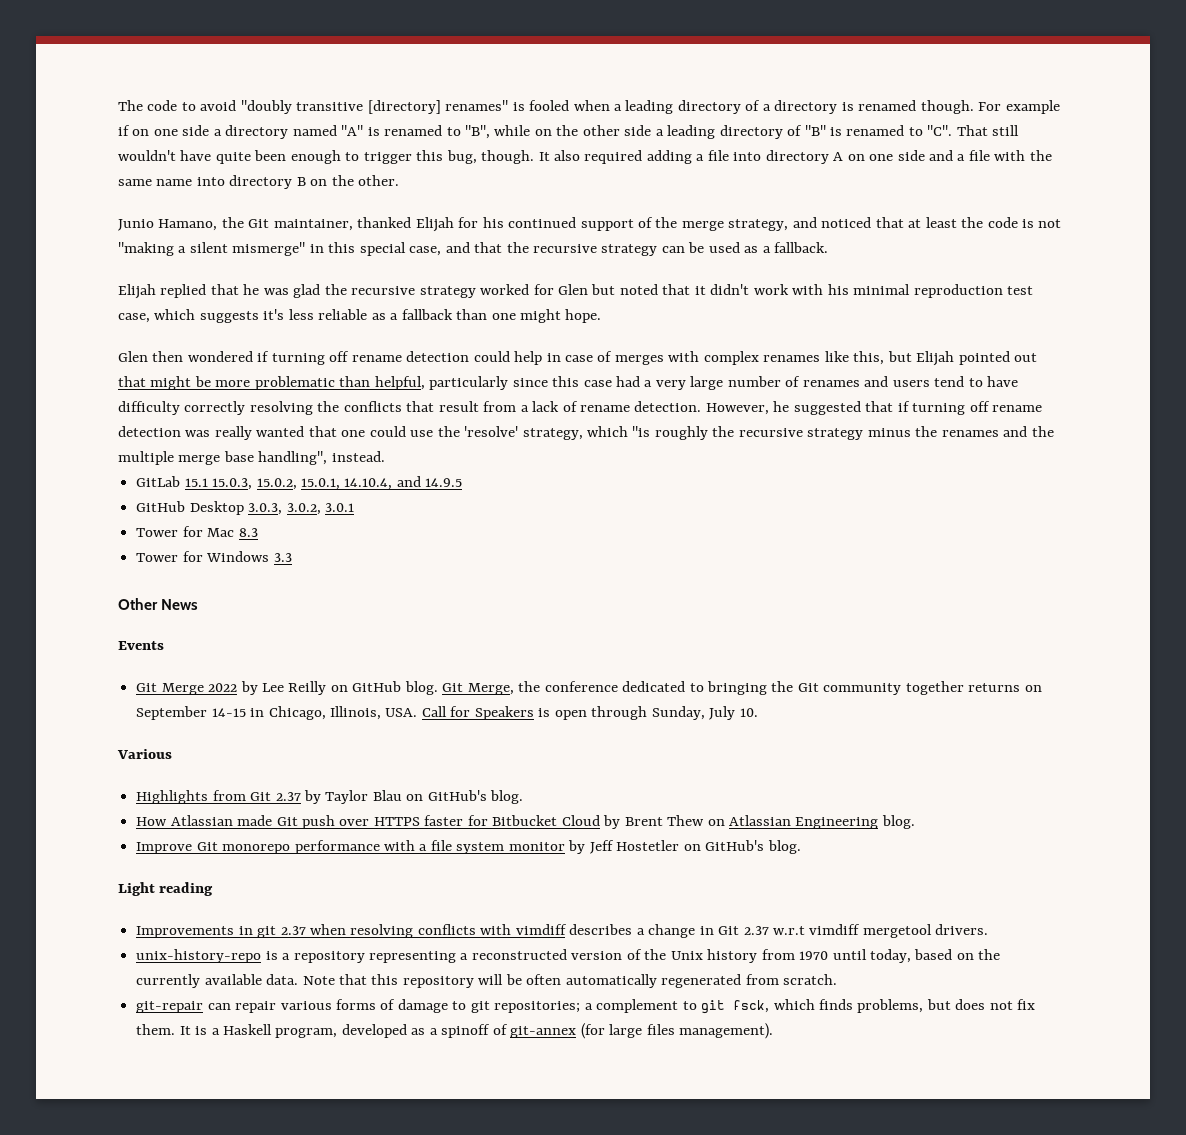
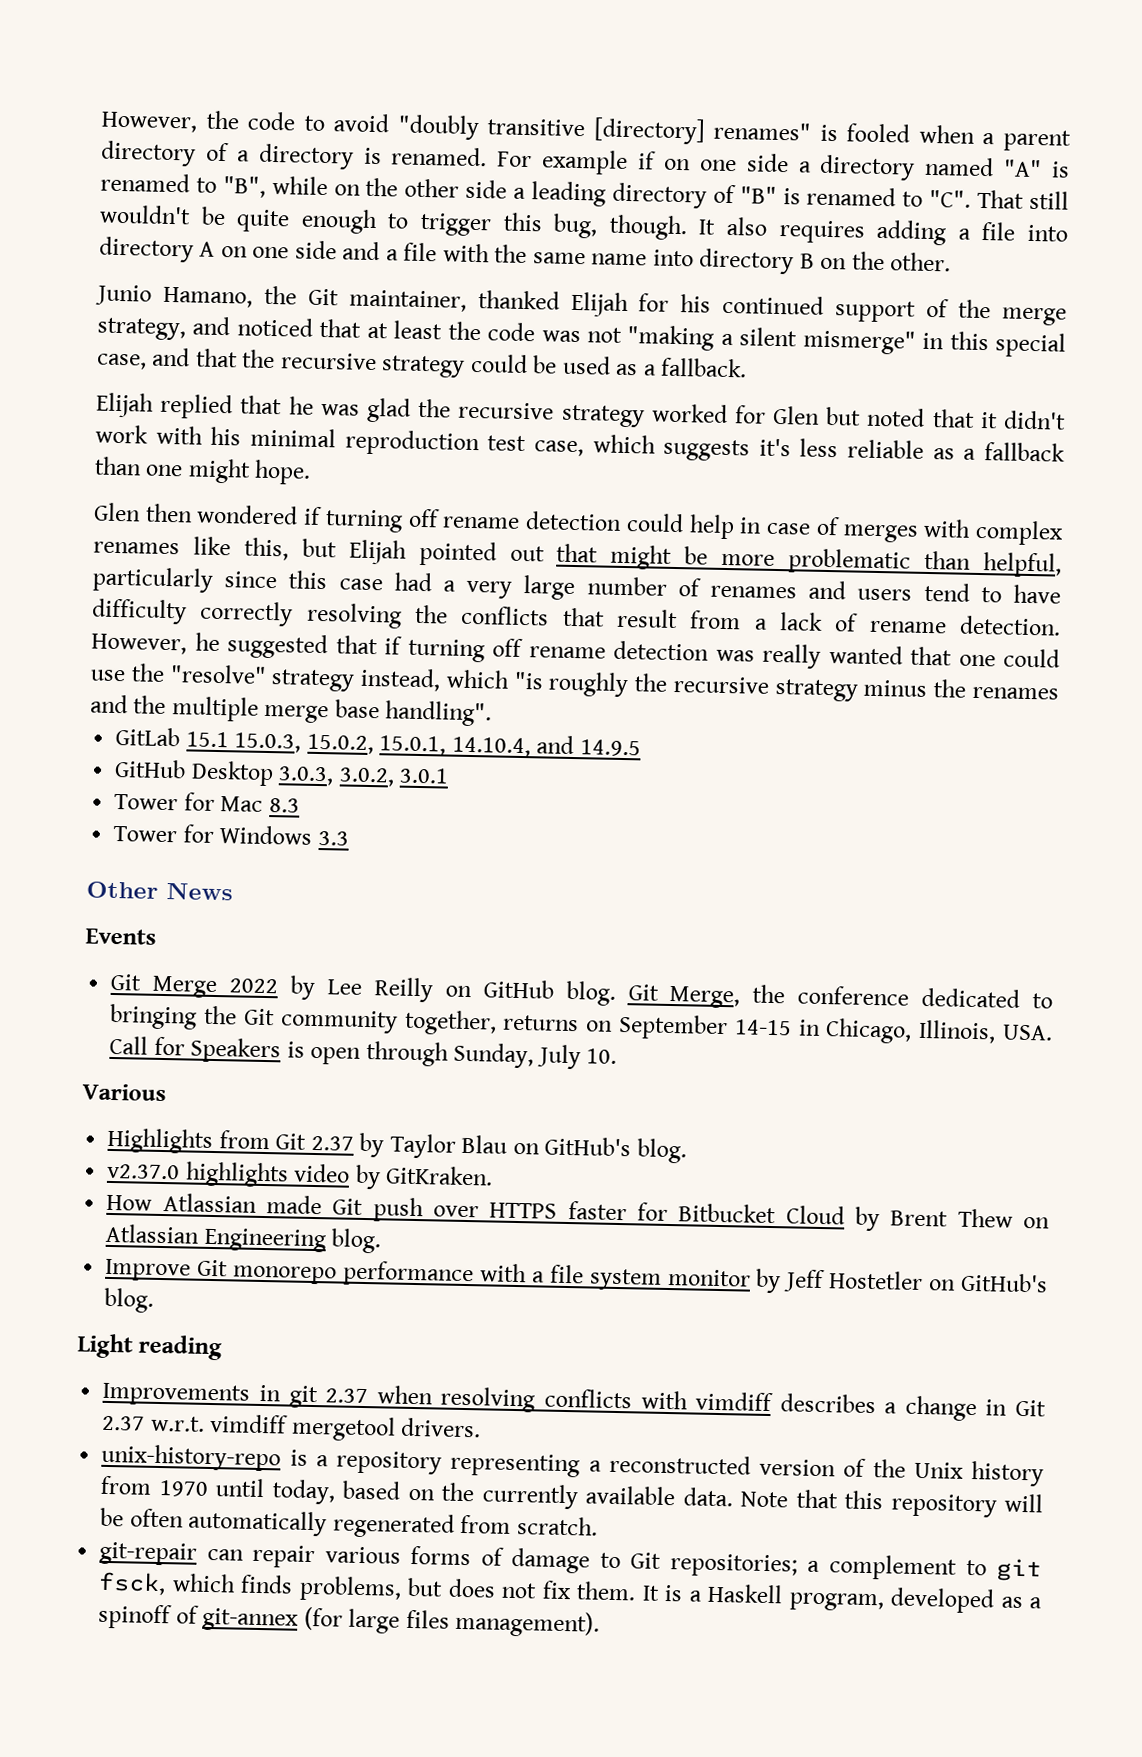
- The code to avoid "doubly transitive [directory] renames" is fooled when a leading directory of a directory is renamed though.
+ However, the code to avoid "doubly transitive [directory] renames" is fooled when a parent directory of a directory is renamed.
- For example if on one side a directory named "A" is renamed to "B", while on the other side a leading directory of "B" is renamed to "C". That still wouldn't have quite been enough to trigger this bug, though.
+ For example if on one side a directory named "A" is renamed to "B", while on the other side a leading directory of "B" is renamed to "C". That still wouldn't be quite enough to trigger this bug, though.
- It also required adding a file into directory A on one side and a file with the same name into directory B on the other.
+ It also requires adding a file into directory A on one side and a file with the same name into directory B on the other.
- Junio Hamano, the Git maintainer, thanked Elijah for his continued support of the merge strategy, and noticed that at least the code is not "making a silent mismerge" in this special case, and that the recursive strategy can be used as a fallback.
+ Junio Hamano, the Git maintainer, thanked Elijah for his continued support of the merge strategy, and noticed that at least the code was not "making a silent mismerge" in this special case, and that the recursive strategy could be used as a fallback.
- However, he suggested that if turning off rename detection was really wanted that one could use the 'resolve' strategy, which "is roughly the recursive strategy minus the renames and the multiple merge base handling", instead.
+ However, he suggested that if turning off rename detection was really wanted that one could use the "resolve" strategy instead, which "is roughly the recursive strategy minus the renames and the multiple merge base handling".
- Git Merge, the conference dedicated to bringing the Git community together returns on September 14-15 in Chicago, Illinois, USA. Call for Speakers is open through Sunday, July 10.
+ Git Merge, the conference dedicated to bringing the Git community together, returns on September 14-15 in Chicago, Illinois, USA. Call for Speakers is open through Sunday, July 10.
+ v2.37.0 highlights video by GitKraken.
- Improvements in git 2.37 when resolving conflicts with vimdiff describes a change in Git 2.37 w.r.t vimdiff mergetool drivers.
+ Improvements in git 2.37 when resolving conflicts with vimdiff describes a change in Git 2.37 w.r.t. vimdiff mergetool drivers.
- git-repair can repair various forms of damage to git repositories; a complement to git fsck, which finds problems, but does not fix them.
+ git-repair can repair various forms of damage to Git repositories; a complement to git fsck, which finds problems, but does not fix them.

